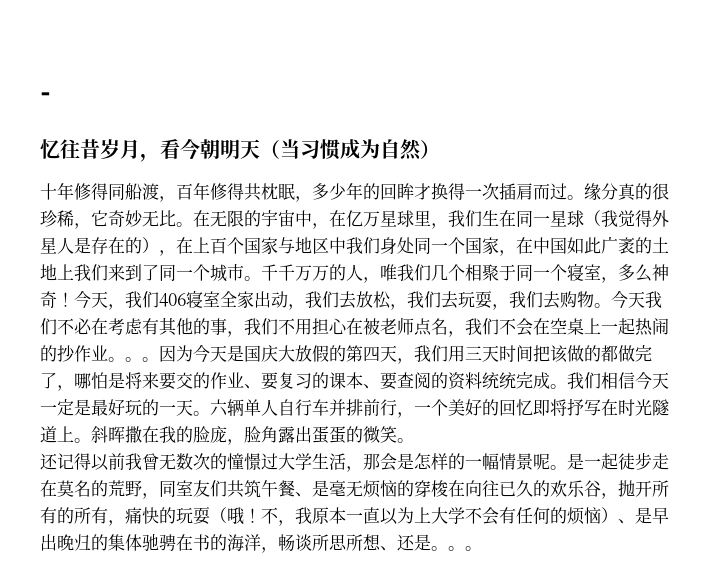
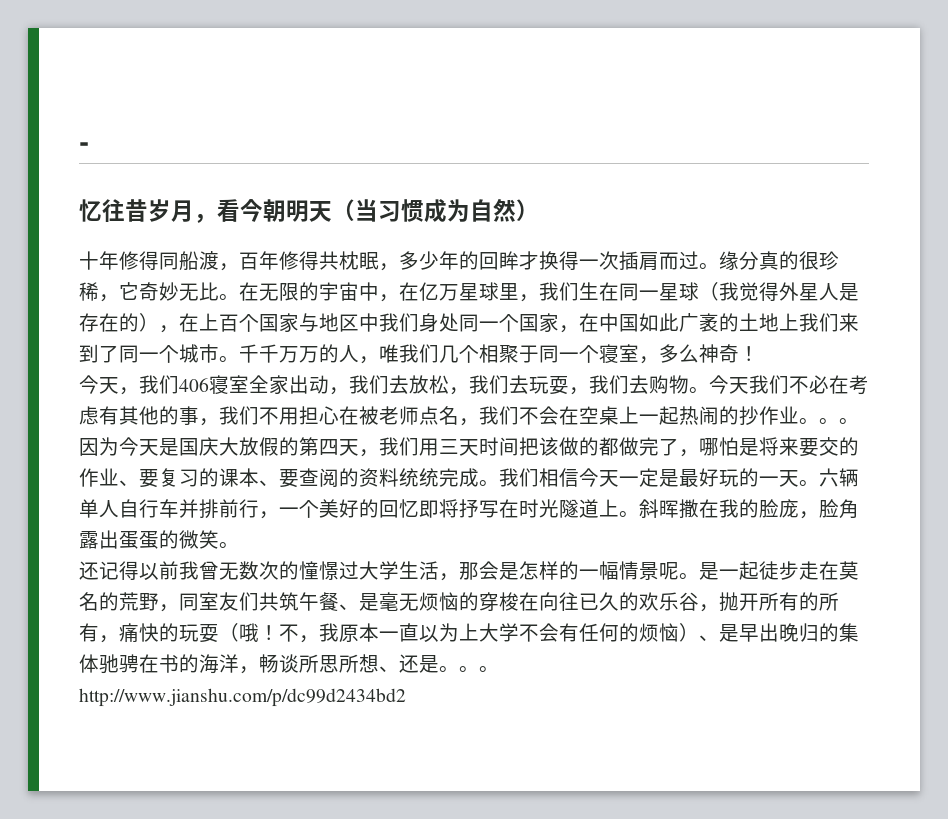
- 千千万万的人，唯我们几个相聚于同一个寝室，多么神奇！今天，我们406寝室全家出动，我们去放松，我们去玩耍，我们去购物。
+ 千千万万的人，唯我们几个相聚于同一个寝室，多么神奇！
+ 今天，我们406寝室全家出动，我们去放松，我们去玩耍，我们去购物。
+ http://www.jianshu.com/p/dc99d2434bd2

